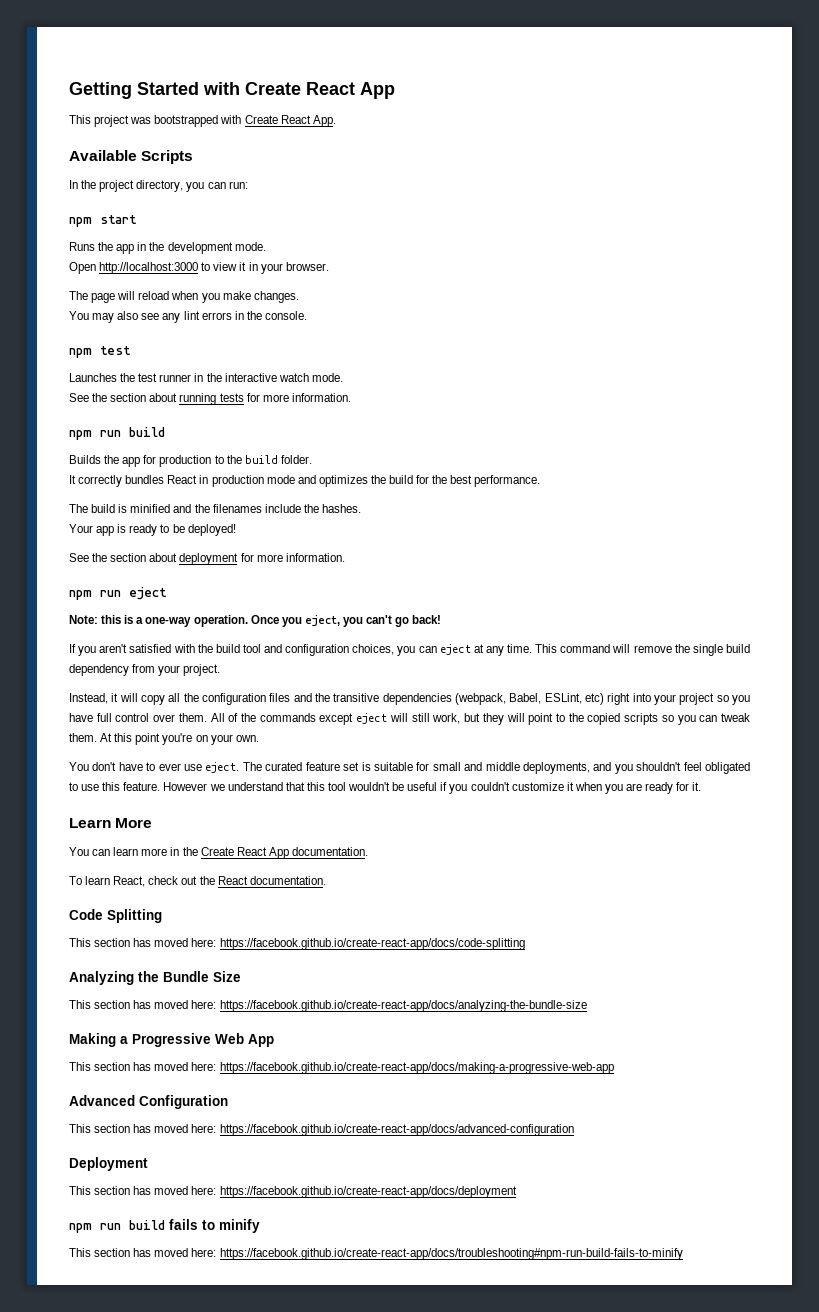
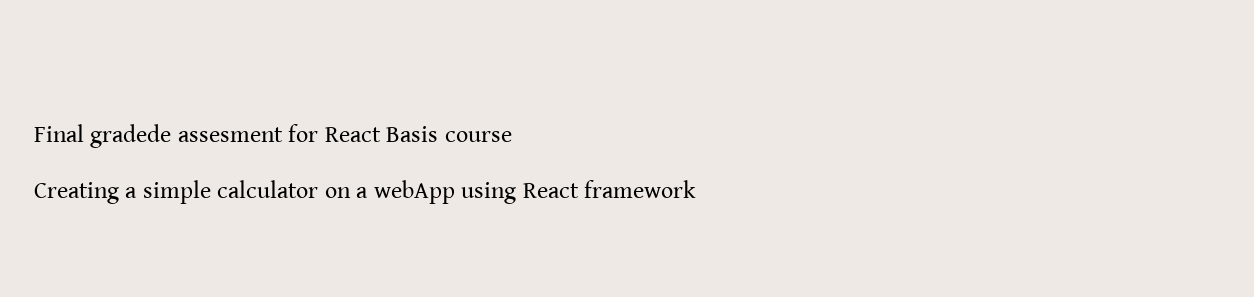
- Getting Started with Create React App
- This project was bootstrapped with Create React App.
- Available Scripts
- In the project directory, you can run:
- npm start
- Runs the app in the development mode.
- Open http://localhost:3000 to view it in your browser.
- The page will reload when you make changes.
- You may also see any lint errors in the console.
- npm test
- Launches the test runner in the interactive watch mode.
- See the section about running tests for more information.
- npm run build
- Builds the app for production to the build folder.
- It correctly bundles React in production mode and optimizes the build for the best performance.
- The build is minified and the filenames include the hashes.
- Your app is ready to be deployed!
- See the section about deployment for more information.
- npm run eject
- Note: this is a one-way operation. Once you eject, you can't go back!
- If you aren't satisfied with the build tool and configuration choices, you can eject at any time. This command will remove the single build dependency from your project.
- Instead, it will copy all the configuration files and the transitive dependencies (webpack, Babel, ESLint, etc) right into your project so you have full control over them. All of the commands except eject will still work, but they will point to the copied scripts so you can tweak them. At this point you're on your own.
- You don't have to ever use eject. The curated feature set is suitable for small and middle deployments, and you shouldn't feel obligated to use this feature. However we understand that this tool wouldn't be useful if you couldn't customize it when you are ready for it.
- Learn More
- You can learn more in the Create React App documentation.
- To learn React, check out the React documentation.
- Code Splitting
- This section has moved here: https://facebook.github.io/create-react-app/docs/code-splitting
- Analyzing the Bundle Size
- This section has moved here: https://facebook.github.io/create-react-app/docs/analyzing-the-bundle-size
- Making a Progressive Web App
- This section has moved here: https://facebook.github.io/create-react-app/docs/making-a-progressive-web-app
- Advanced Configuration
- This section has moved here: https://facebook.github.io/create-react-app/docs/advanced-configuration
- Deployment
- This section has moved here: https://facebook.github.io/create-react-app/docs/deployment
- npm run build fails to minify
- This section has moved here: https://facebook.github.io/create-react-app/docs/troubleshooting#npm-run-build-fails-to-minify
+ Final gradede assesment for React Basis course
+ Creating a simple calculator on a webApp using React framework

